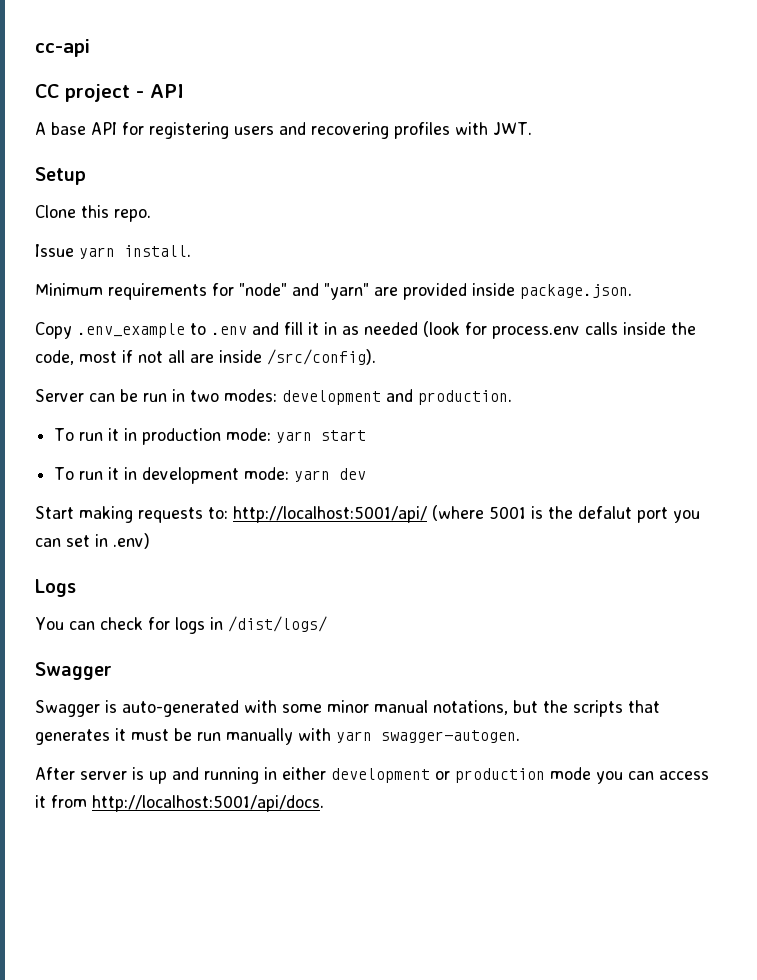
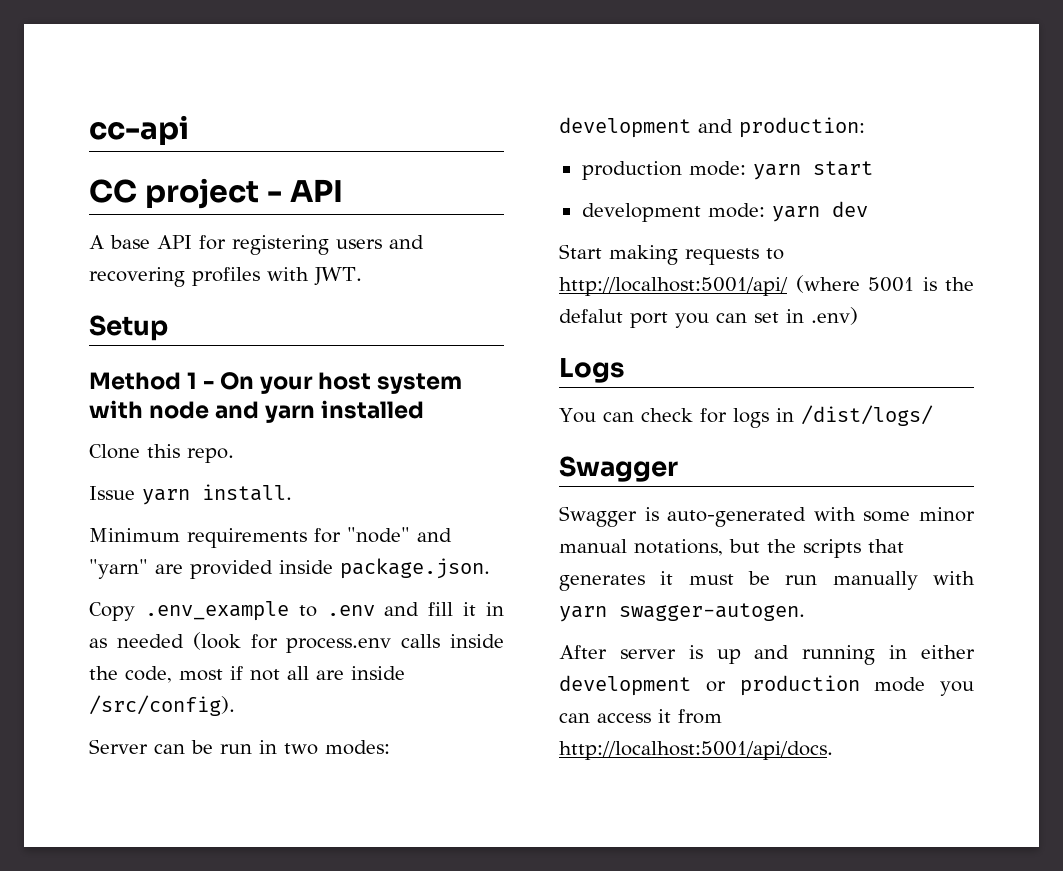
+ Method 1 - On your host system with node and yarn installed
- Server can be run in two modes: development and production.
- To run it in production mode: yarn start
+ Server can be run in two modes: development and production:
+ production mode: yarn start
- To run it in development mode: yarn dev
+ development mode: yarn dev
- Start making requests to: http://localhost:5001/api/ (where 5001 is the defalut port you can set in .env)
+ Start making requests to http://localhost:5001/api/ (where 5001 is the defalut port you can set in .env)

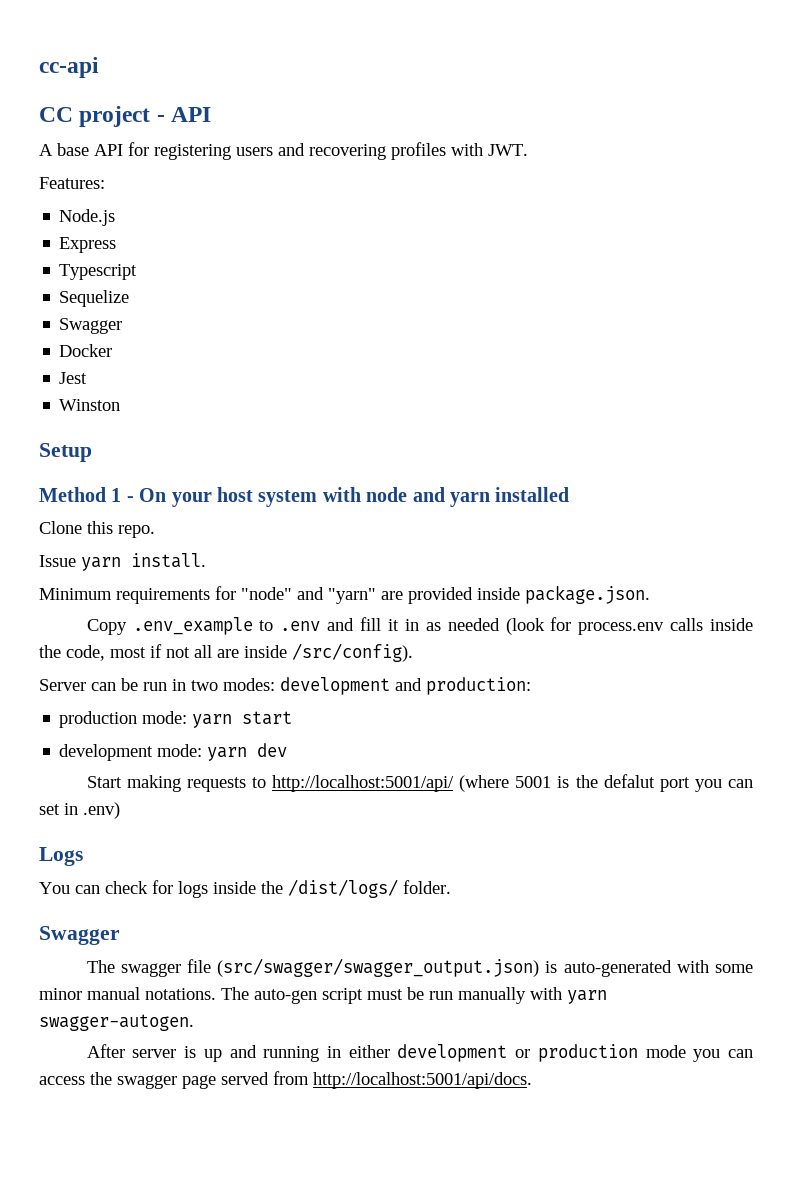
+ Features:
+ Node.js
+ Express
+ Typescript
+ Sequelize
+ Swagger
+ Docker
+ Jest
+ Winston
- You can check for logs in /dist/logs/
+ You can check for logs inside the /dist/logs/ folder.
  Swagger
- Swagger is auto-generated with some minor manual notations, but the scripts that generates it must be run manually with yarn swagger-autogen.
+ The swagger file (src/swagger/swagger_output.json) is auto-generated with some minor manual notations. The auto-gen script must be run manually with yarn swagger-autogen.
- After server is up and running in either development or production mode you can access it from http://localhost:5001/api/docs.
+ After server is up and running in either development or production mode you can access the swagger page served from http://localhost:5001/api/docs.

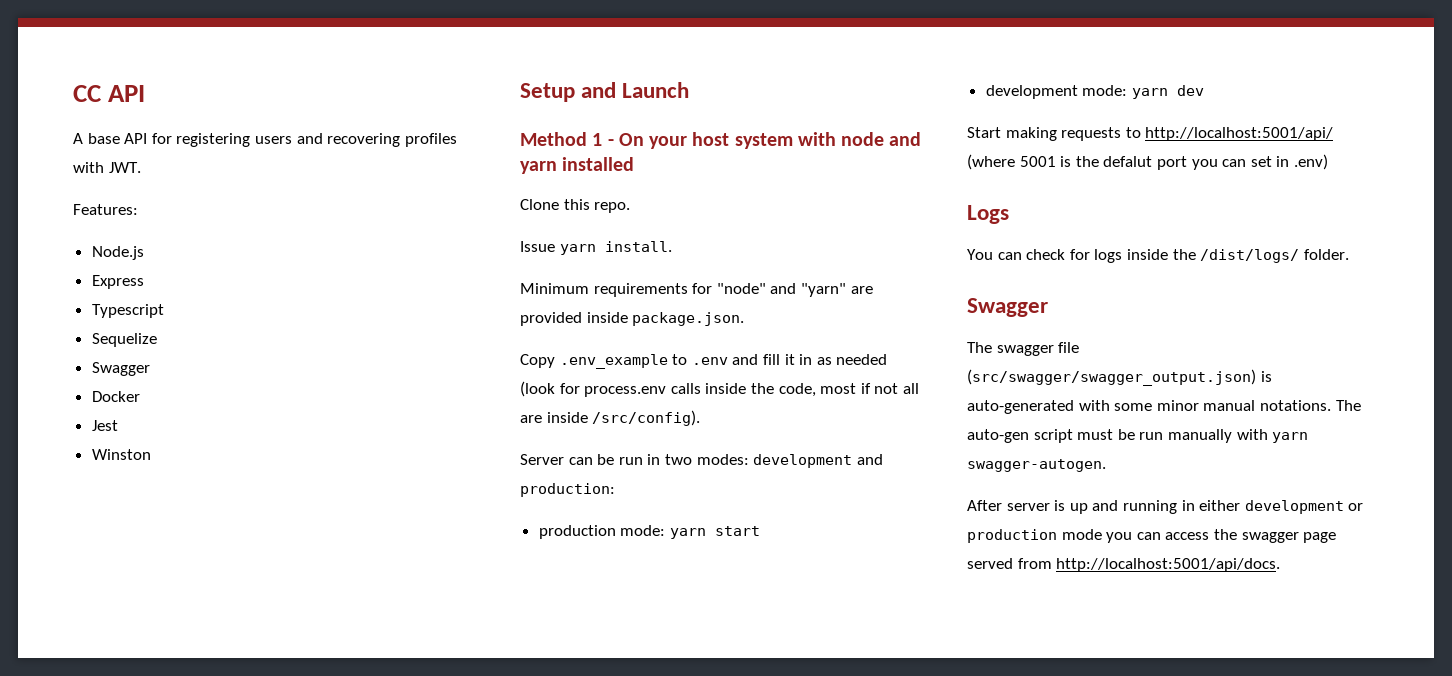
- cc-api
- CC project - API
+ CC API
- Setup
+ Setup and Launch

